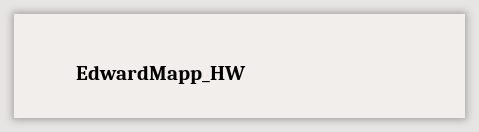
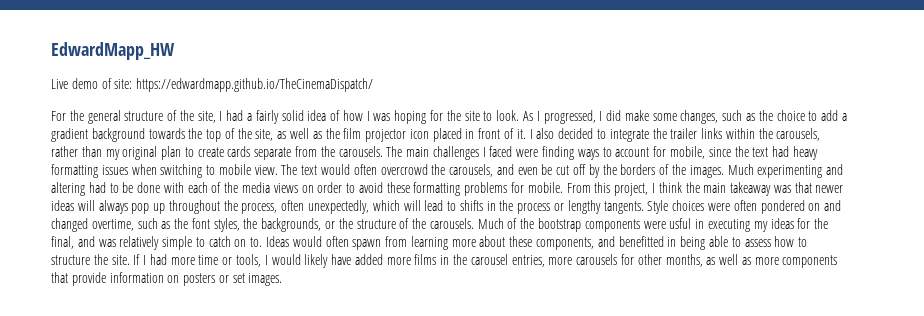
+ Live demo of site: https://edwardmapp.github.io/TheCinemaDispatch/
+ For the general structure of the site, I had a fairly solid idea of how I was hoping for the site to look. As I progressed, I did make some changes, such as the choice to add a gradient background towards the top of the site, as well as the film projector icon placed in front of it. I also decided to integrate the trailer links within the carousels, rather than my original plan to create cards separate from the carousels. The main challenges I faced were finding ways to account for mobile, since the text had heavy formatting issues when switching to mobile view. The text would often overcrowd the carousels, and even be cut off by the borders of the images. Much experimenting and altering had to be done with each of the media views on order to avoid these formatting problems for mobile. From this project, I think the main takeaway was that newer ideas will always pop up throughout the process, often unexpectedly, which will lead to shifts in the process or lengthy tangents. Style choices were often pondered on and changed overtime, such as the font styles, the backgrounds, or the structure of the carousels. Much of the bootstrap components were usful in executing my ideas for the final, and was relatively simple to catch on to. Ideas would often spawn from learning more about these components, and benefitted in being able to assess how to structure the site. If I had more time or tools, I would likely have added more films in the carousel entries, more carousels for other months, as well as more components that provide information on posters or set images.

